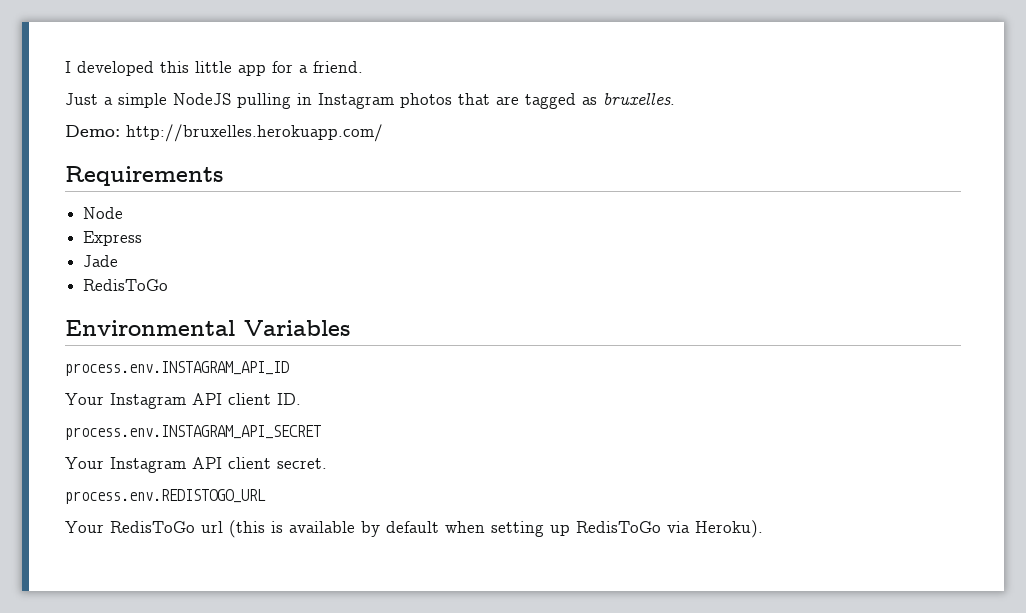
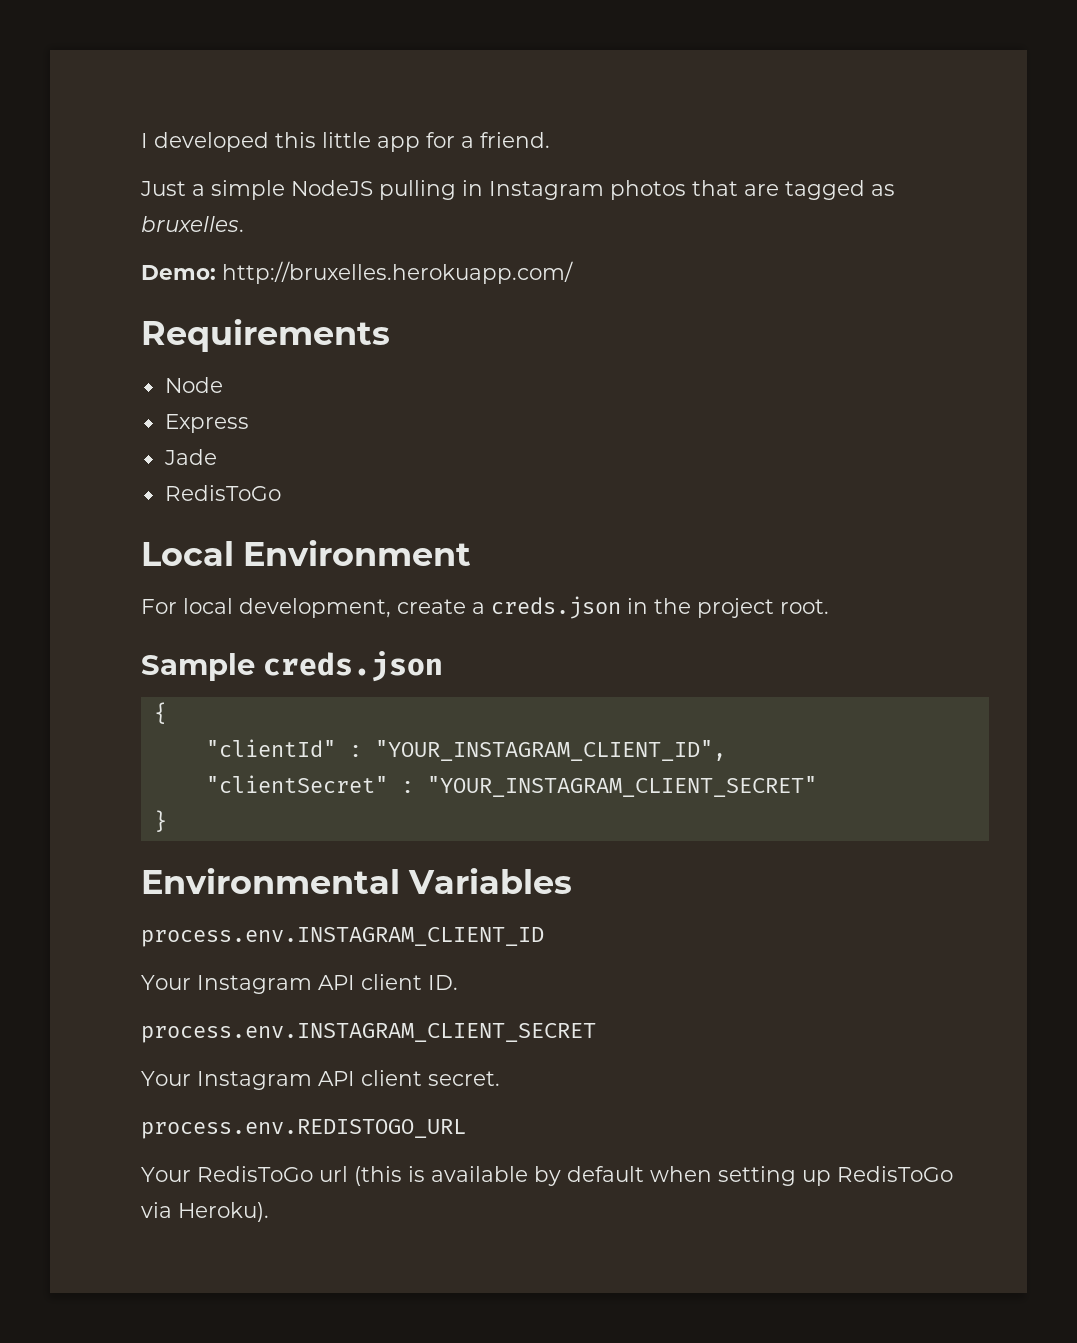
+ Local Environment
+ For local development, create a creds.json in the project root.
+ Sample creds.json
+ {
+ "clientId" : "YOUR_INSTAGRAM_CLIENT_ID",
+ "clientSecret" : "YOUR_INSTAGRAM_CLIENT_SECRET"
+ }
- process.env.INSTAGRAM_API_ID
+ process.env.INSTAGRAM_CLIENT_ID
- process.env.INSTAGRAM_API_SECRET
+ process.env.INSTAGRAM_CLIENT_SECRET

